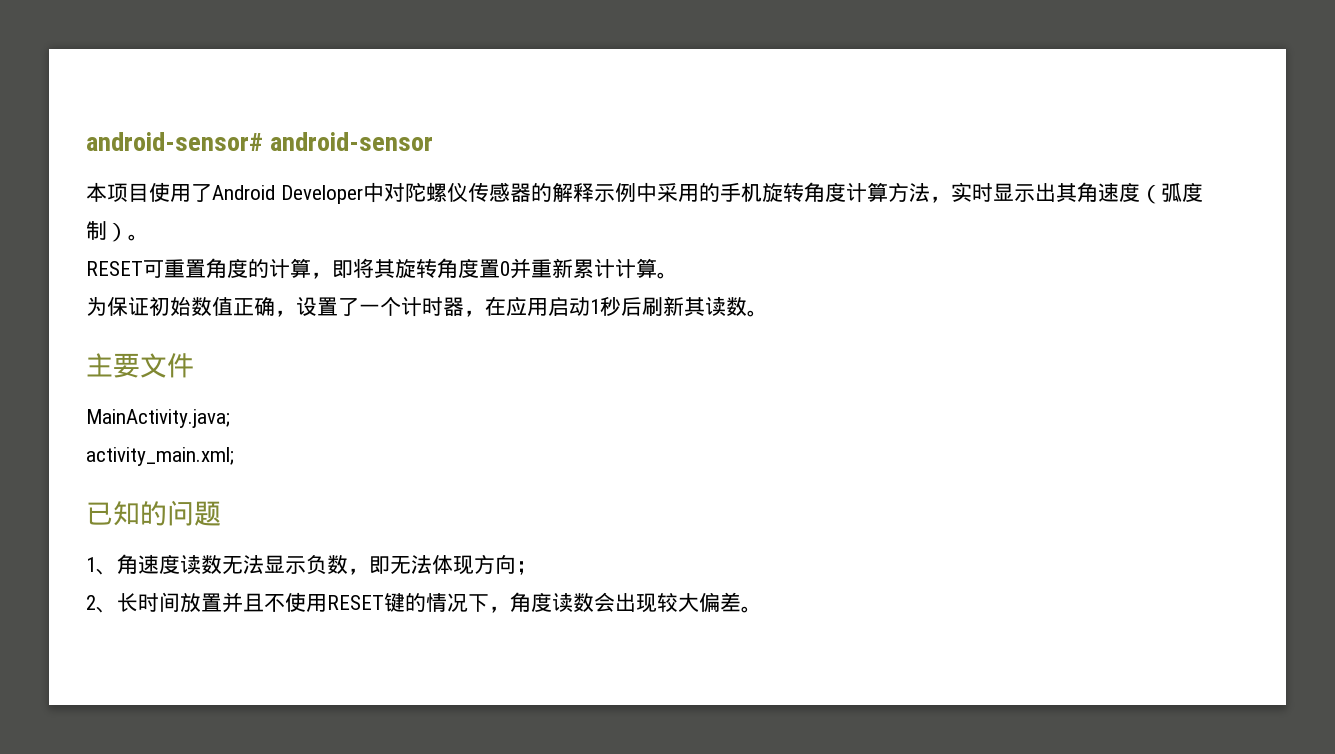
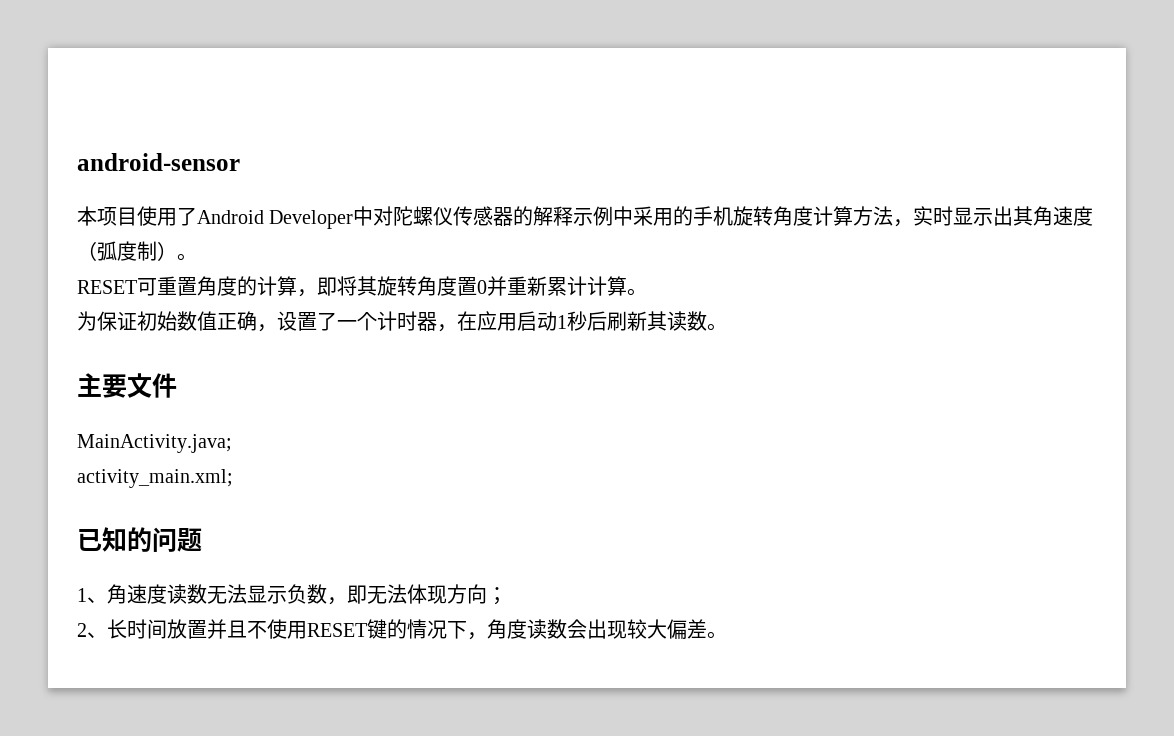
- android-sensor# android-sensor
+ android-sensor

